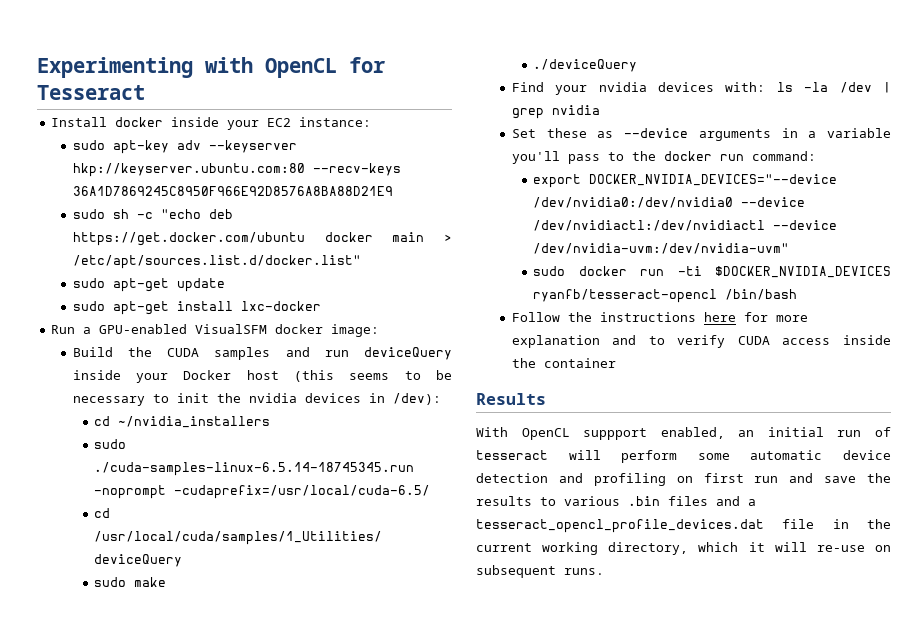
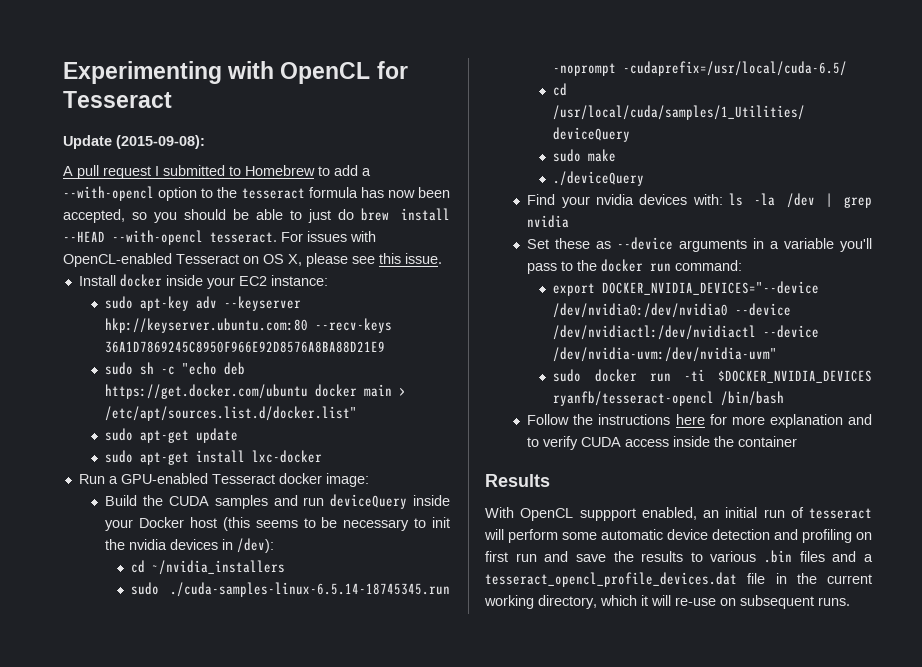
+ Update (2015-09-08):
+ A pull request I submitted to Homebrew to add a --with-opencl option to the tesseract formula has now been accepted, so you should be able to just do brew install --HEAD --with-opencl tesseract. For issues with OpenCL-enabled Tesseract on OS X, please see this issue.
- Run a GPU-enabled VisualSFM docker image:
+ Run a GPU-enabled Tesseract docker image:

